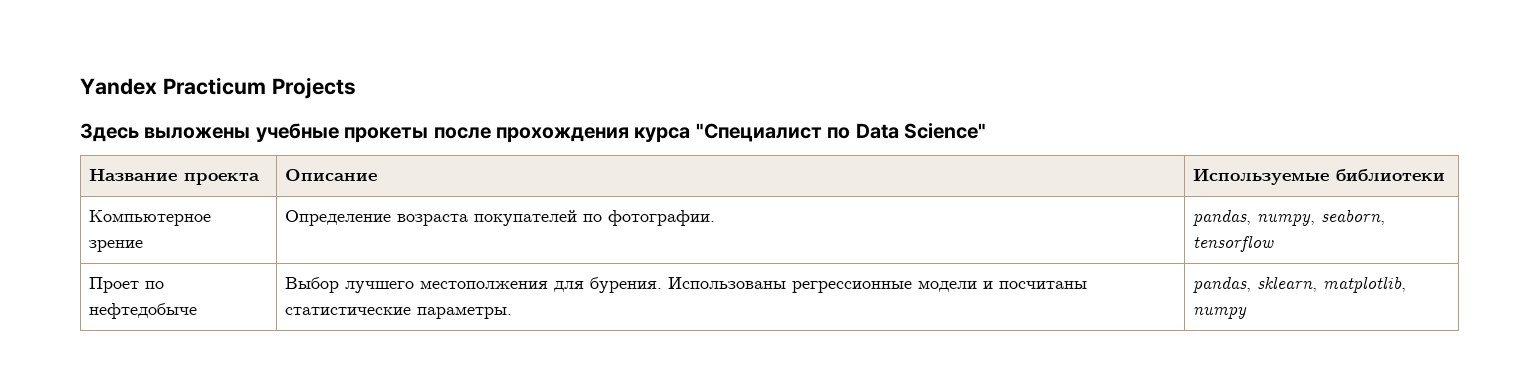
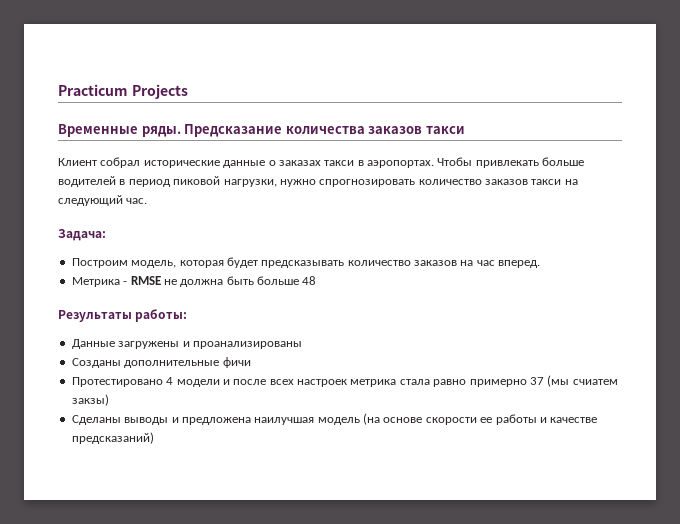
- Yandex Practicum Projects
+ Practicum Projects
- Здесь выложены учебные прокеты после прохождения курса "Специалист по Data Science"
- Название проекта | Описание | Используемые библиотеки
- Компьютерное зрение | Определение возраста покупателей по фотографии. | pandas, numpy, seaborn, tensorflow
- Проет по нефтедобыче | Выбор лучшего местополжения для бурения. Использованы регрессионные модели и посчитаны статистические параметры. | pandas, sklearn, matplotlib, numpy
+ Временные ряды. Предсказание количества заказов такси
+ Клиент собрал исторические данные о заказах такси в аэропортах. Чтобы привлекать больше водителей в период пиковой нагрузки, нужно спрогнозировать количество заказов такси на следующий час.
+ Задача:
+ Построим модель, которая будет предсказывать количество заказов на час вперед.
+ Метрика - RMSE не должна быть больше 48
+ Результаты работы:
+ Данные загружены и проанализированы
+ Созданы дополнительные фичи
+ Протестировано 4 модели и после всех настроек метрика стала равно примерно 37 (мы счиатем закзы)
+ Сделаны выводы и предложена наилучшая модель (на основе скорости ее работы и качестве предсказаний)

